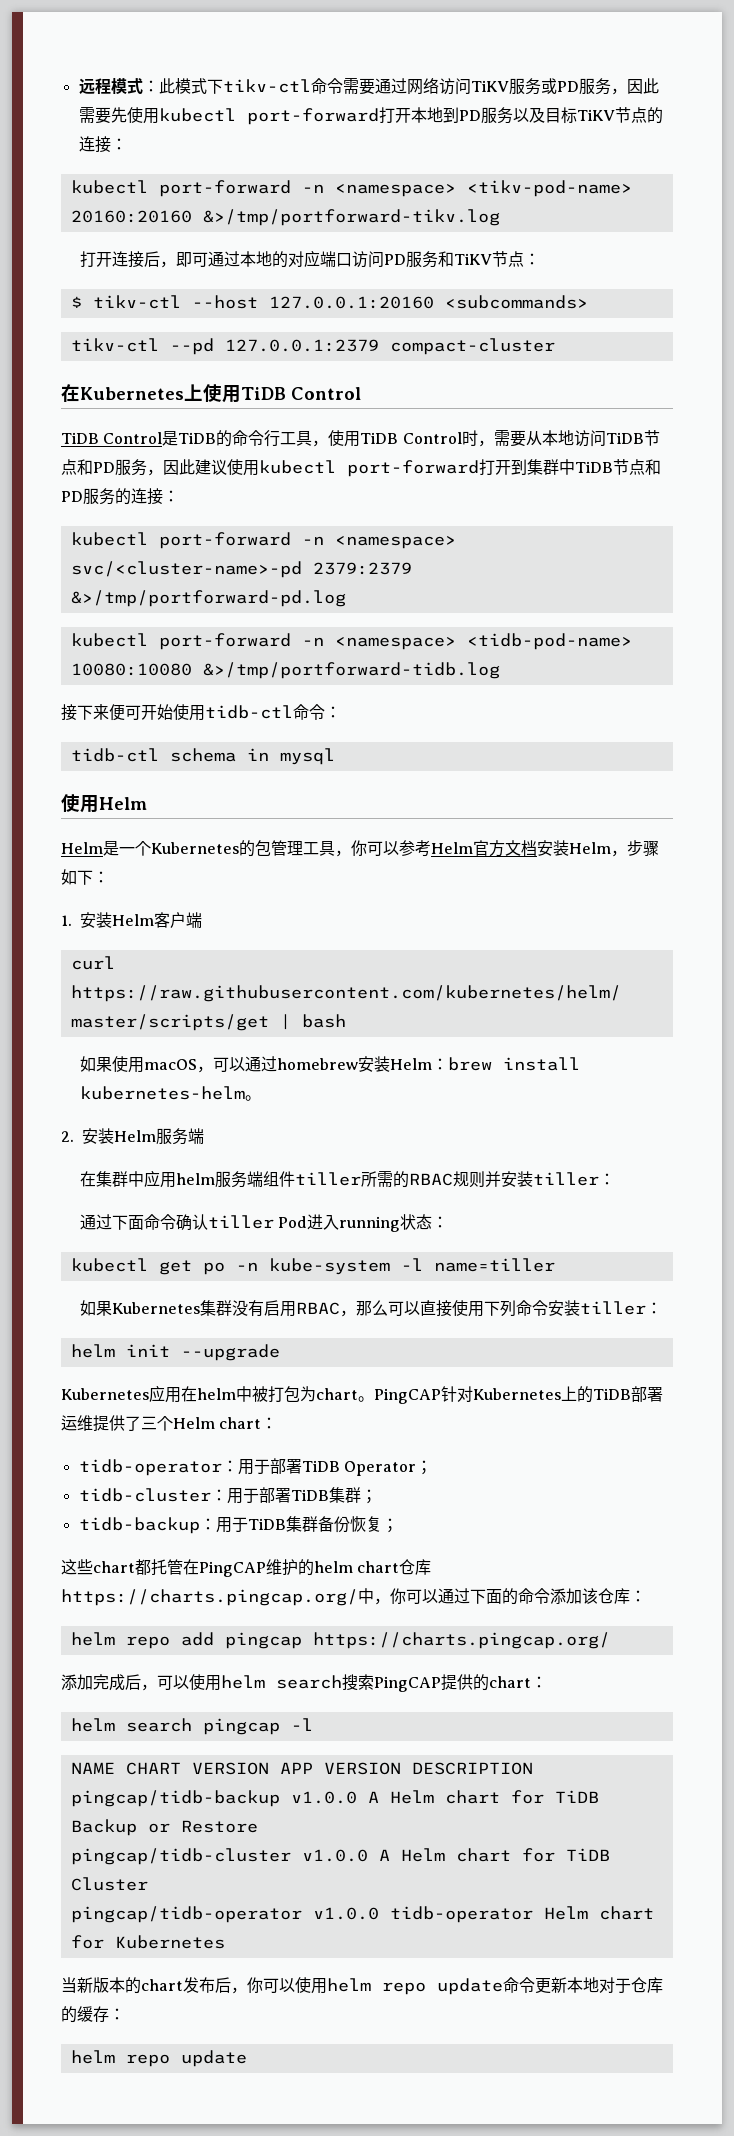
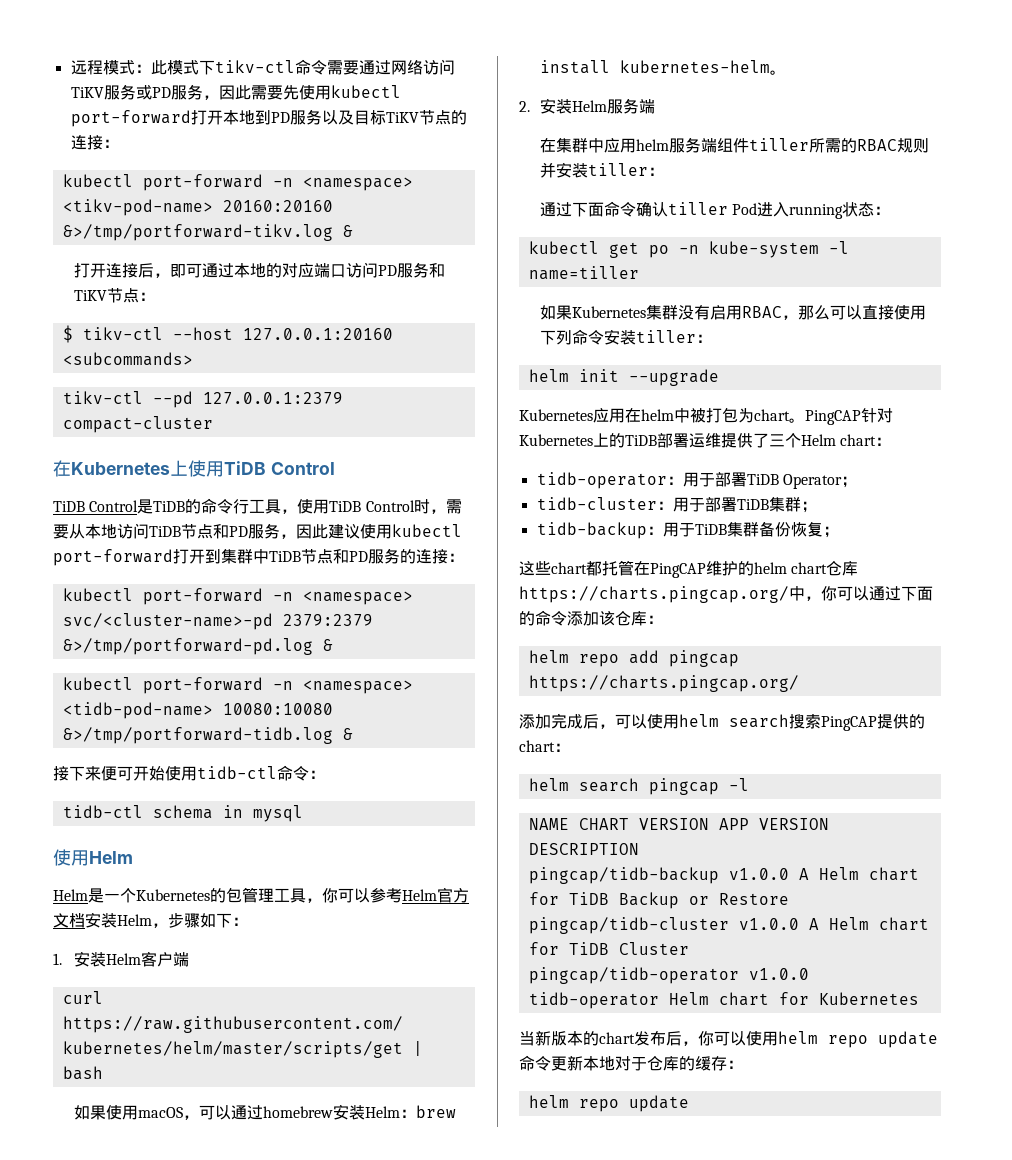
- kubectl port-forward -n <namespace> <tikv-pod-name> 20160:20160 &>/tmp/portforward-tikv.log
+ kubectl port-forward -n <namespace> <tikv-pod-name> 20160:20160 &>/tmp/portforward-tikv.log &
- kubectl port-forward -n <namespace> svc/<cluster-name>-pd 2379:2379 &>/tmp/portforward-pd.log
+ kubectl port-forward -n <namespace> svc/<cluster-name>-pd 2379:2379 &>/tmp/portforward-pd.log &
- kubectl port-forward -n <namespace> <tidb-pod-name> 10080:10080 &>/tmp/portforward-tidb.log
+ kubectl port-forward -n <namespace> <tidb-pod-name> 10080:10080 &>/tmp/portforward-tidb.log &

